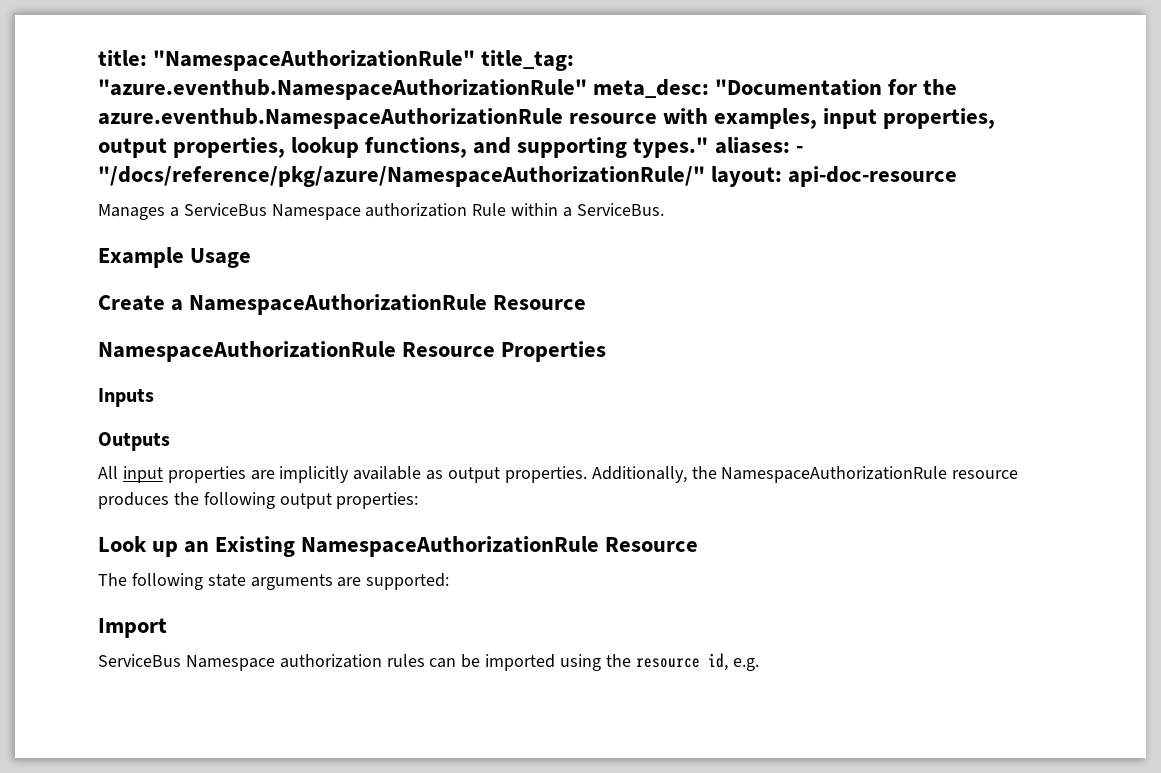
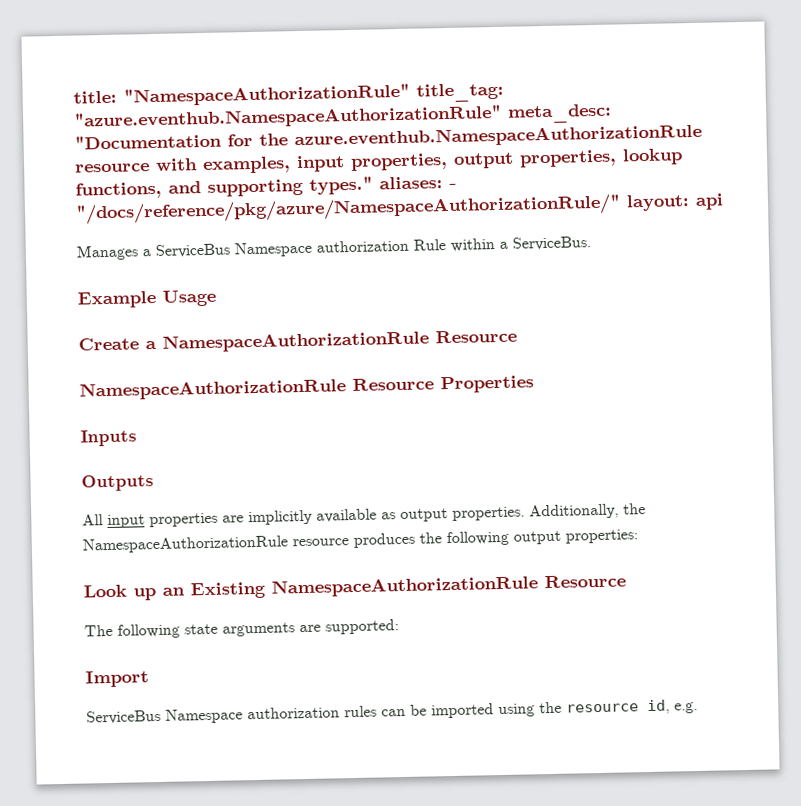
- title: "NamespaceAuthorizationRule" title_tag: "azure.eventhub.NamespaceAuthorizationRule" meta_desc: "Documentation for the azure.eventhub.NamespaceAuthorizationRule resource with examples, input properties, output properties, lookup functions, and supporting types." aliases: - "/docs/reference/pkg/azure/NamespaceAuthorizationRule/" layout: api-doc-resource
+ title: "NamespaceAuthorizationRule" title_tag: "azure.eventhub.NamespaceAuthorizationRule" meta_desc: "Documentation for the azure.eventhub.NamespaceAuthorizationRule resource with examples, input properties, output properties, lookup functions, and supporting types." aliases: - "/docs/reference/pkg/azure/NamespaceAuthorizationRule/" layout: api

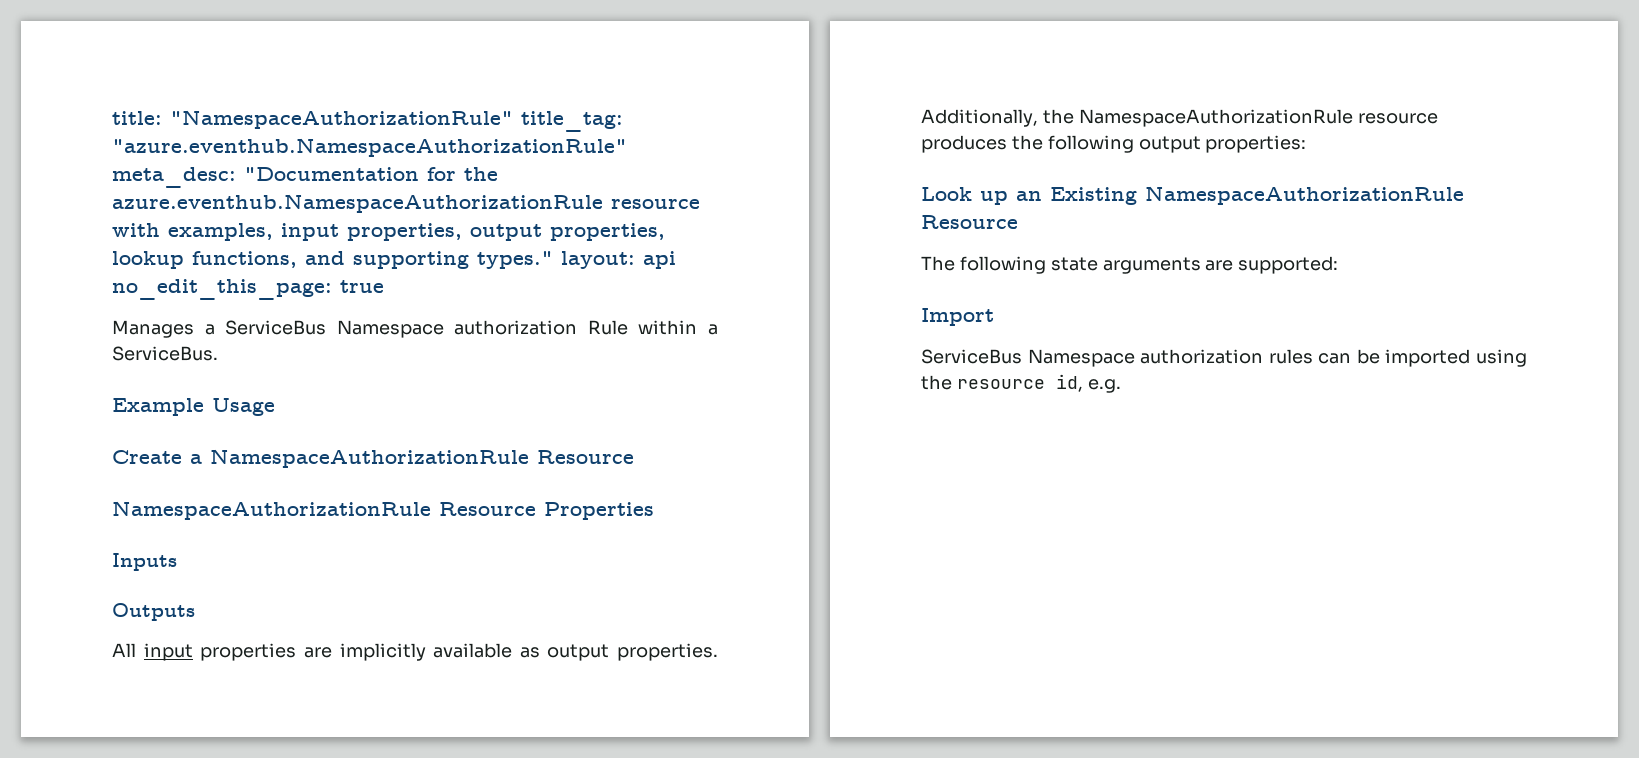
- title: "NamespaceAuthorizationRule" title_tag: "azure.eventhub.NamespaceAuthorizationRule" meta_desc: "Documentation for the azure.eventhub.NamespaceAuthorizationRule resource with examples, input properties, output properties, lookup functions, and supporting types." aliases: - "/docs/reference/pkg/azure/NamespaceAuthorizationRule/" layout: api
+ title: "NamespaceAuthorizationRule" title_tag: "azure.eventhub.NamespaceAuthorizationRule" meta_desc: "Documentation for the azure.eventhub.NamespaceAuthorizationRule resource with examples, input properties, output properties, lookup functions, and supporting types." layout: api no_edit_this_page: true

